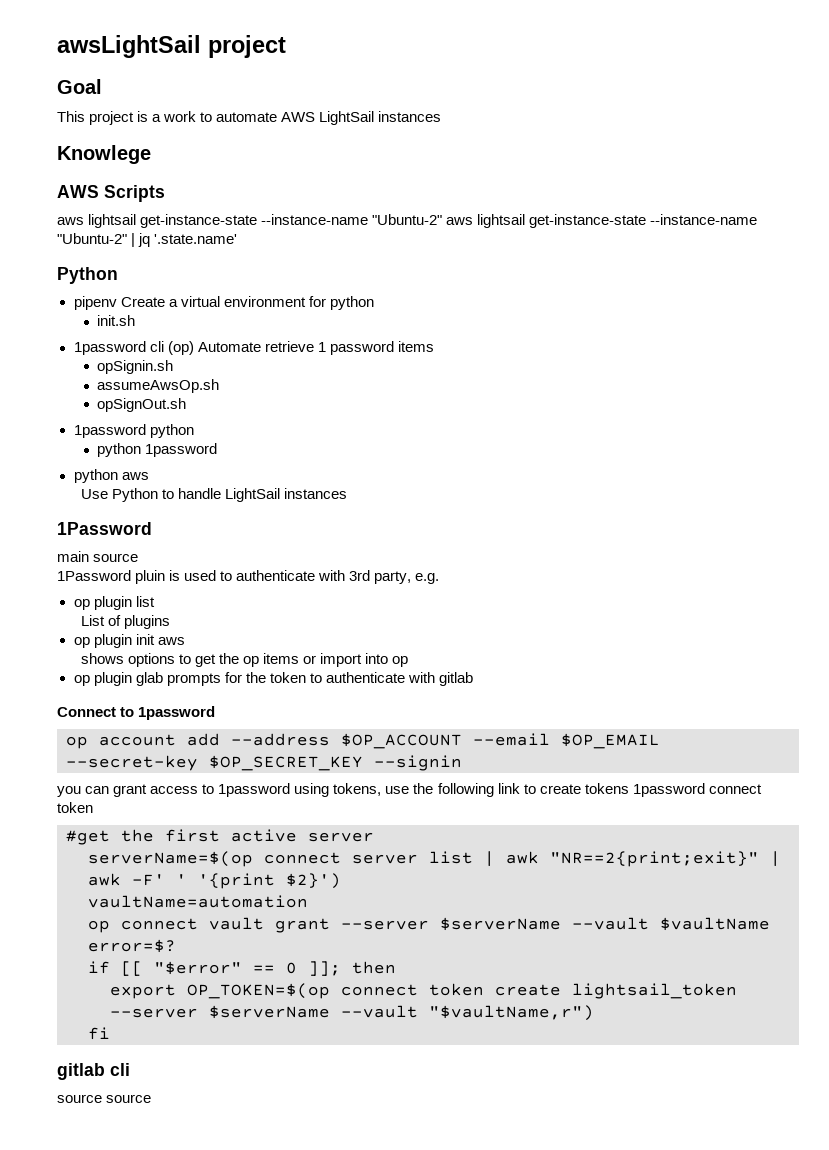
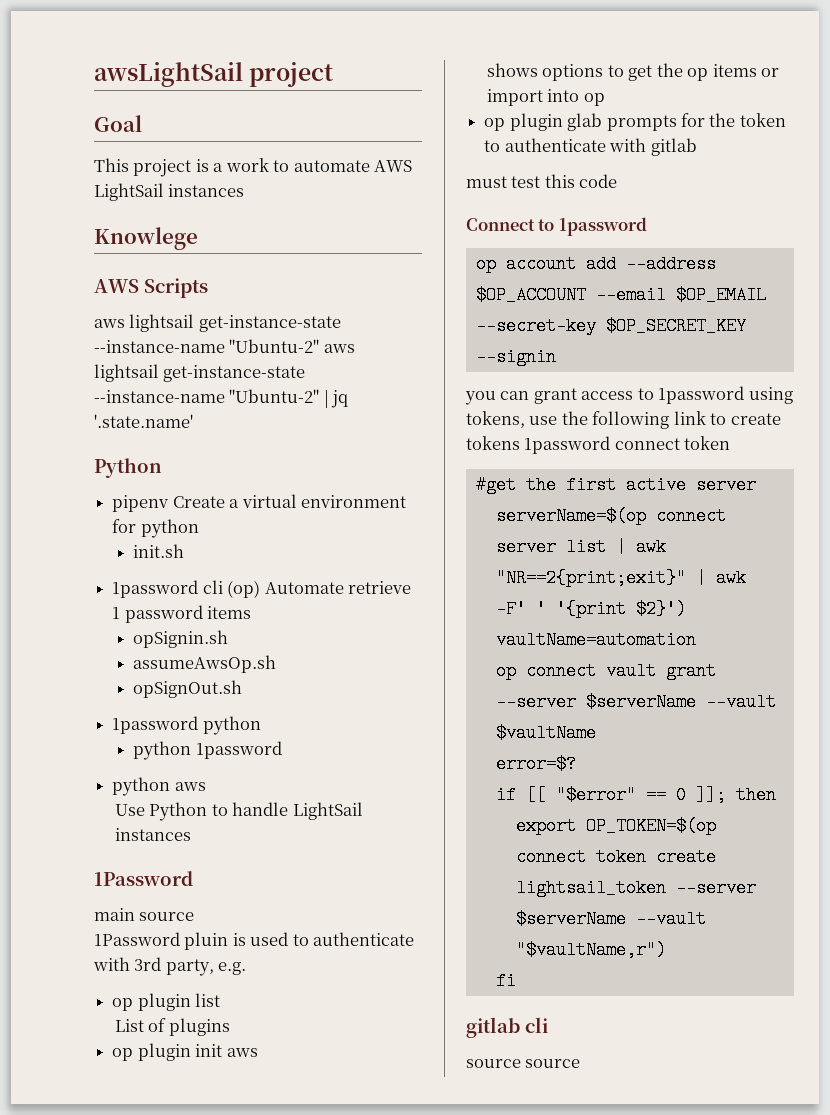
+ must test this code

